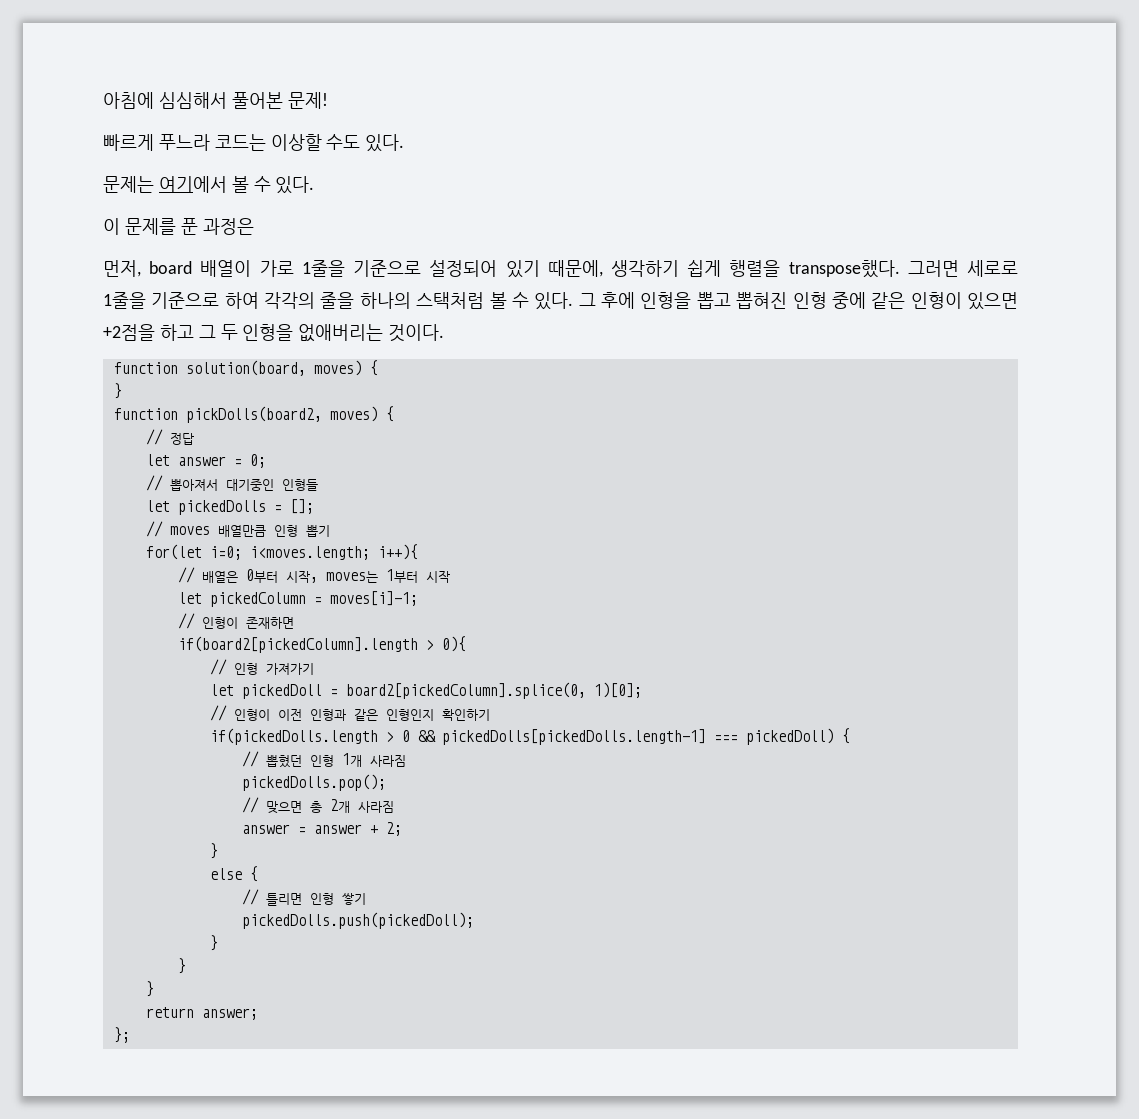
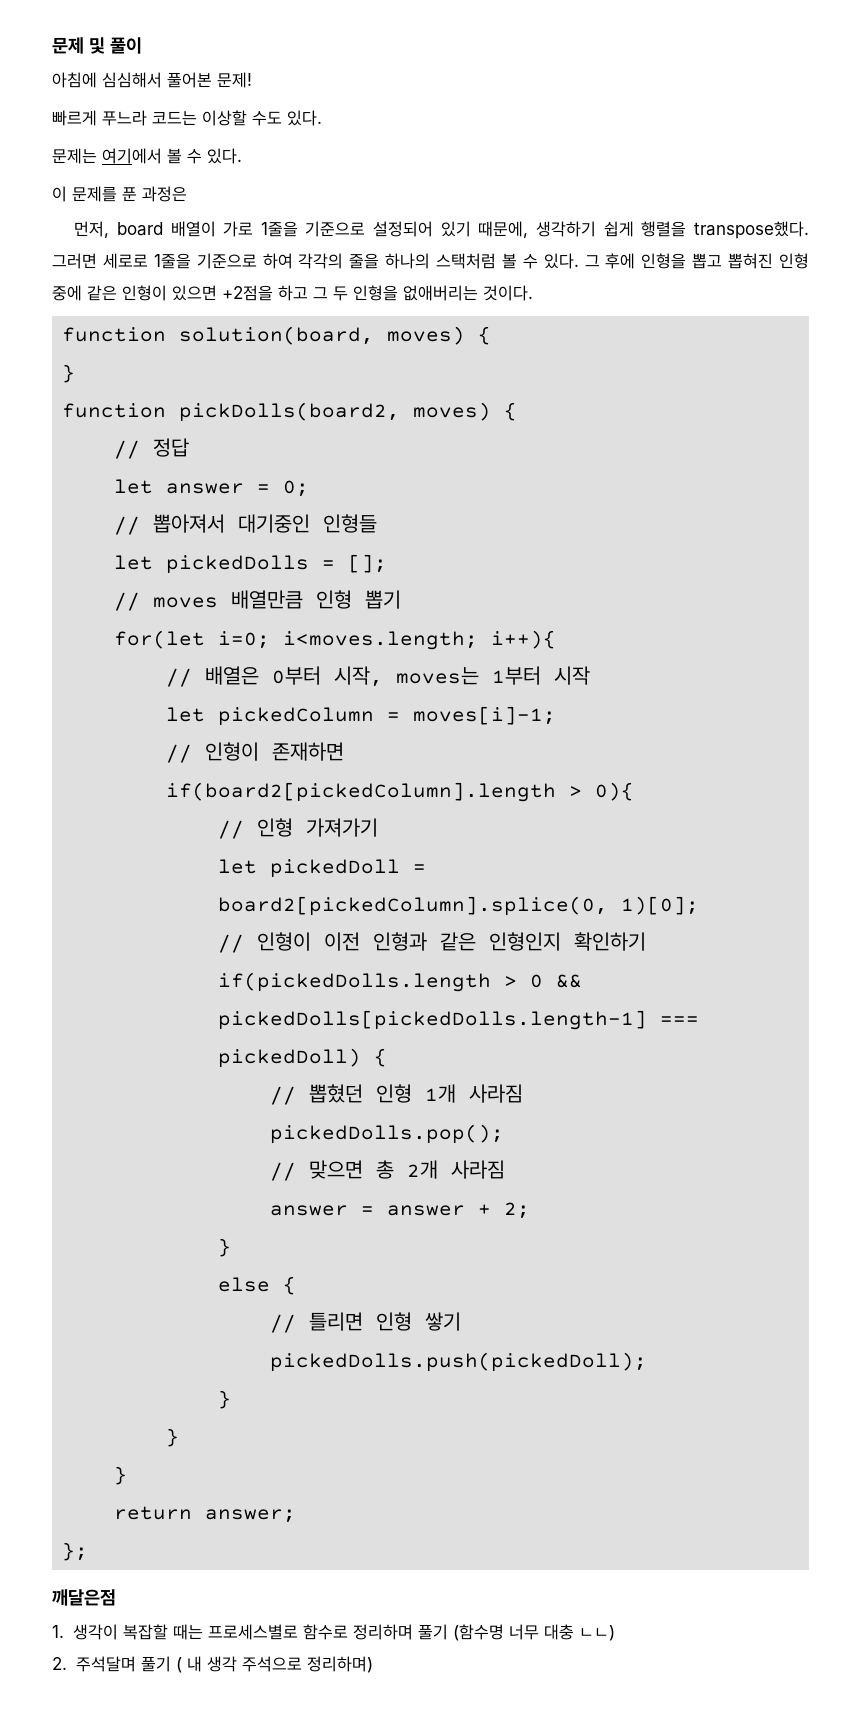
+ 문제 및 풀이
+ 깨달은점
+ 1. 생각이 복잡할 때는 프로세스별로 함수로 정리하며 풀기 (함수명 너무 대충 ㄴㄴ)
+ 2. 주석달며 풀기 ( 내 생각 주석으로 정리하며)

